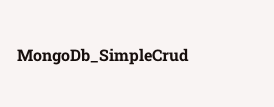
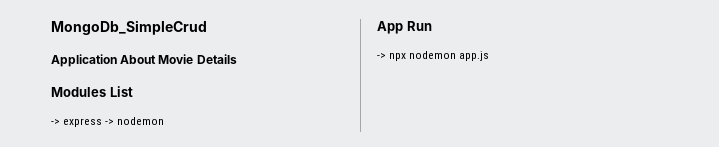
+ Application About Movie Details
+ Modules List
+ -> express -> nodemon
+ App Run
+ -> npx nodemon app.js

